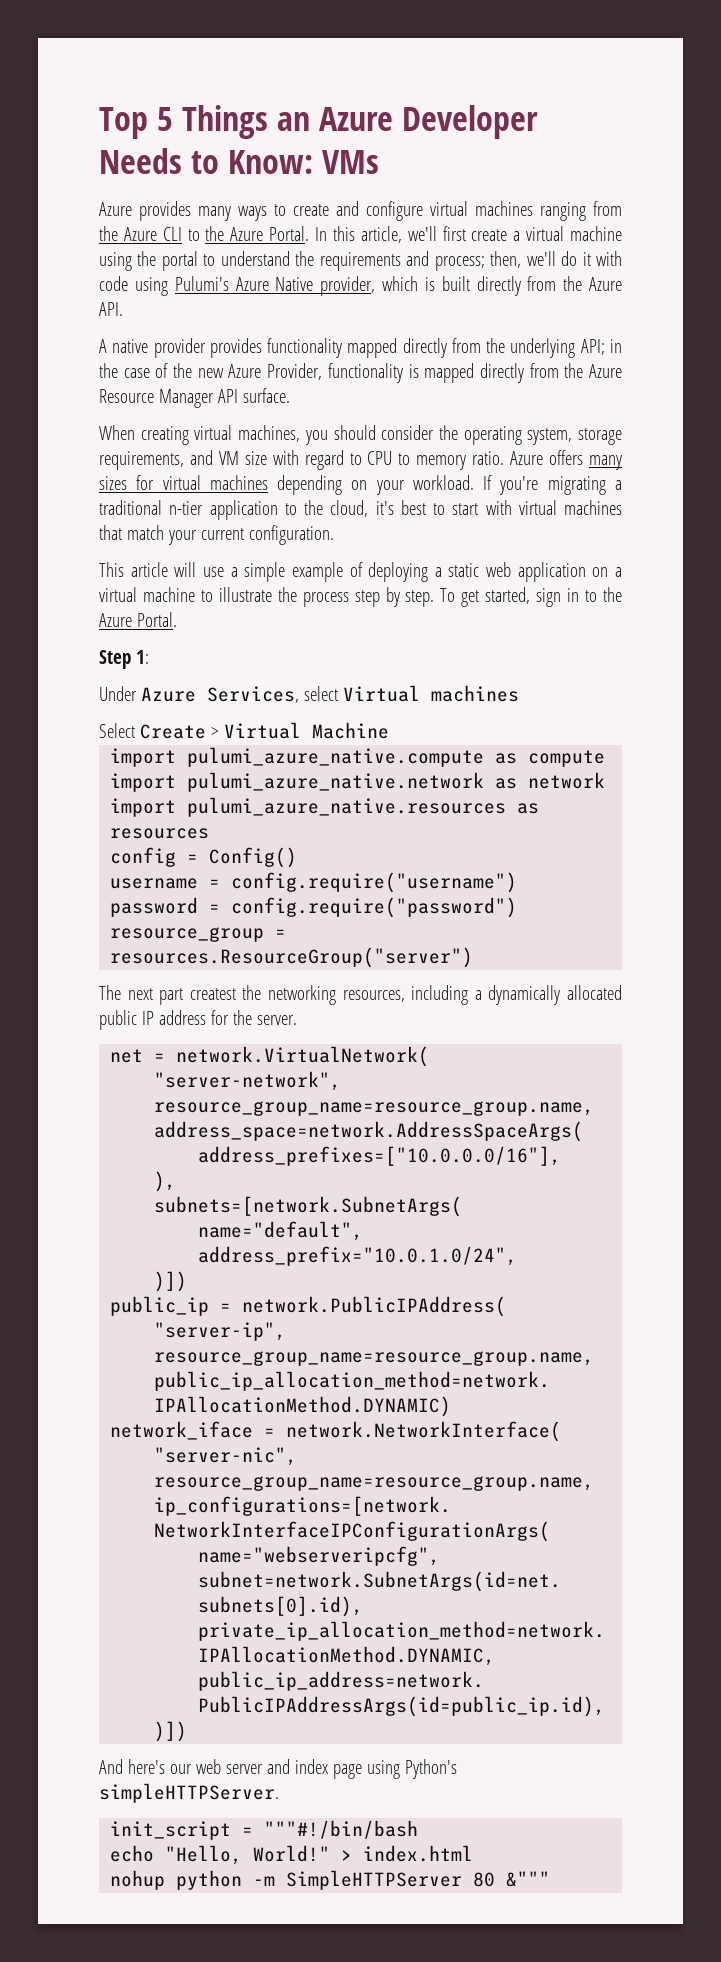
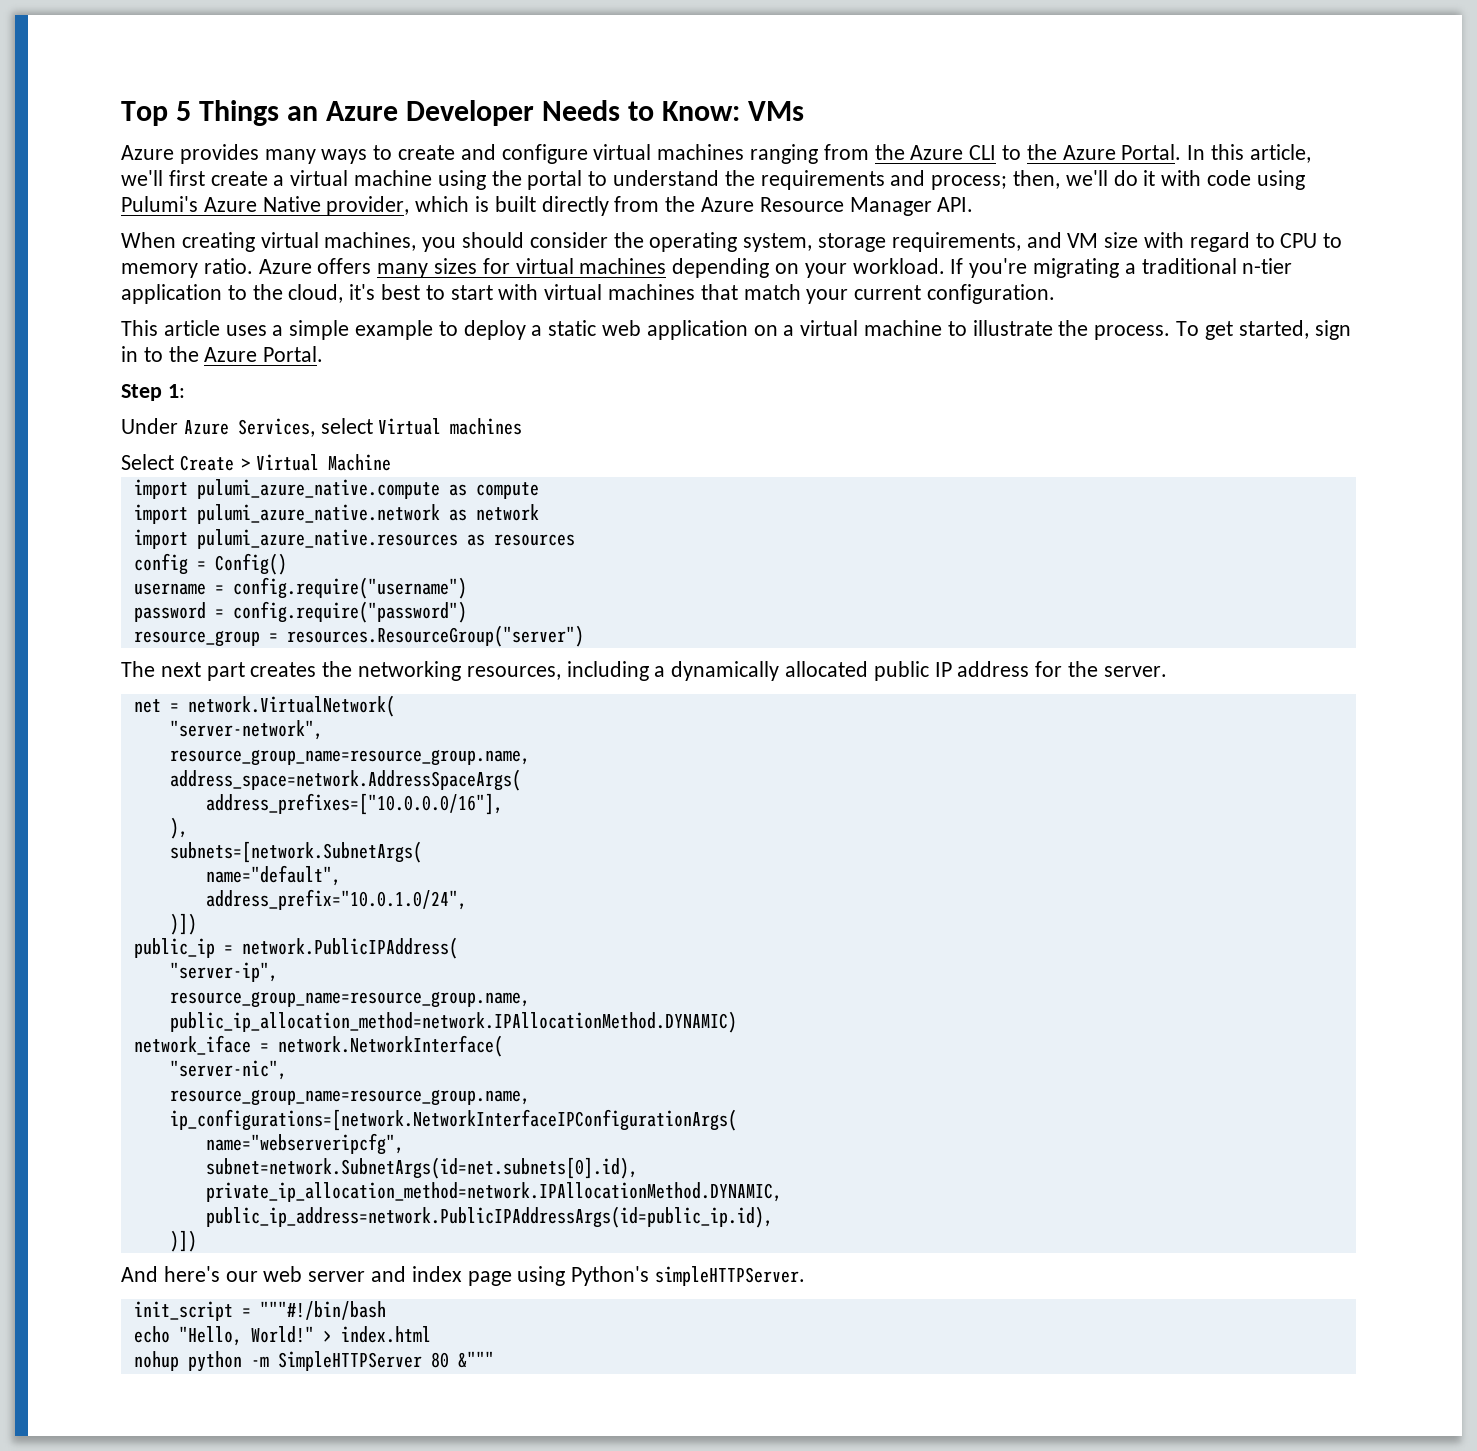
- In this article, we'll first create a virtual machine using the portal to understand the requirements and process; then, we'll do it with code using Pulumi's Azure Native provider, which is built directly from the Azure API.
- A native provider provides functionality mapped directly from the underlying API; in the case of the new Azure Provider, functionality is mapped directly from the Azure Resource Manager API surface.
+ In this article, we'll first create a virtual machine using the portal to understand the requirements and process; then, we'll do it with code using Pulumi's Azure Native provider, which is built directly from the Azure Resource Manager API.
- This article will use a simple example of deploying a static web application on a virtual machine to illustrate the process step by step.
+ This article uses a simple example to deploy a static web application on a virtual machine to illustrate the process.
- The next part createst the networking resources, including a dynamically allocated public IP address for the server.
+ The next part creates the networking resources, including a dynamically allocated public IP address for the server.

